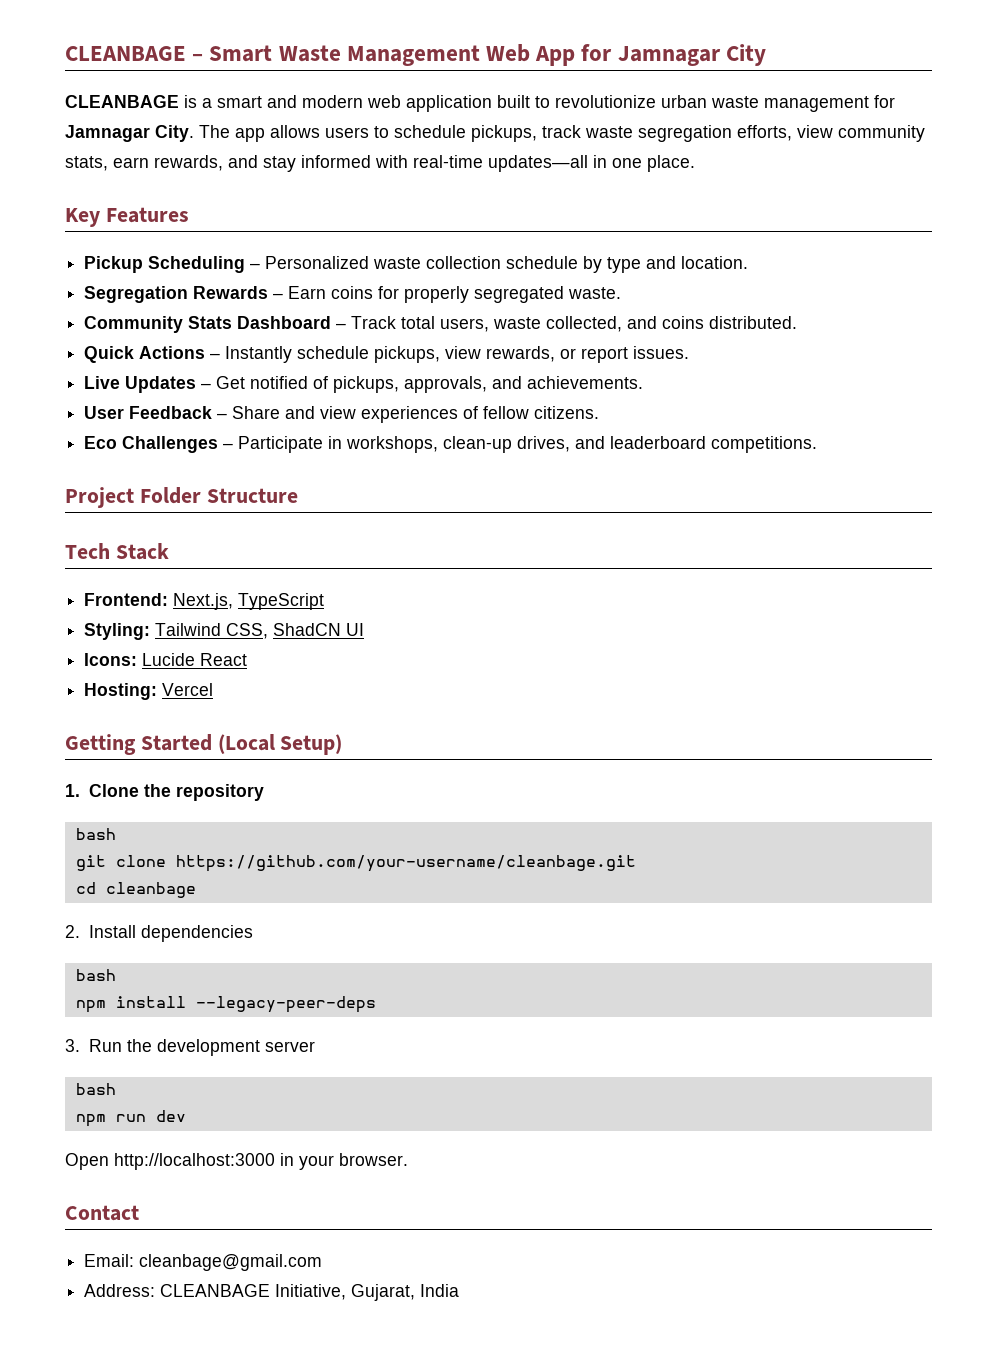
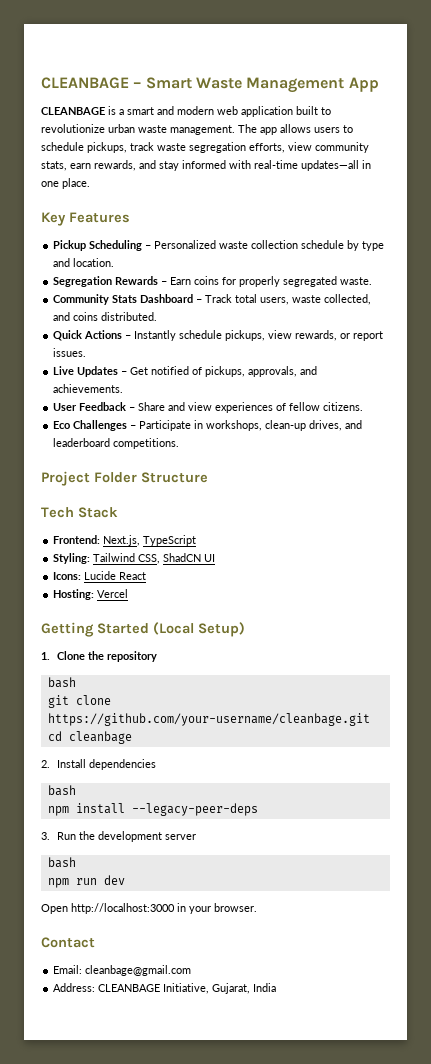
- CLEANBAGE – Smart Waste Management Web App for Jamnagar City
+ CLEANBAGE – Smart Waste Management App
- CLEANBAGE is a smart and modern web application built to revolutionize urban waste management for Jamnagar City.
+ CLEANBAGE is a smart and modern web application built to revolutionize urban waste management.

